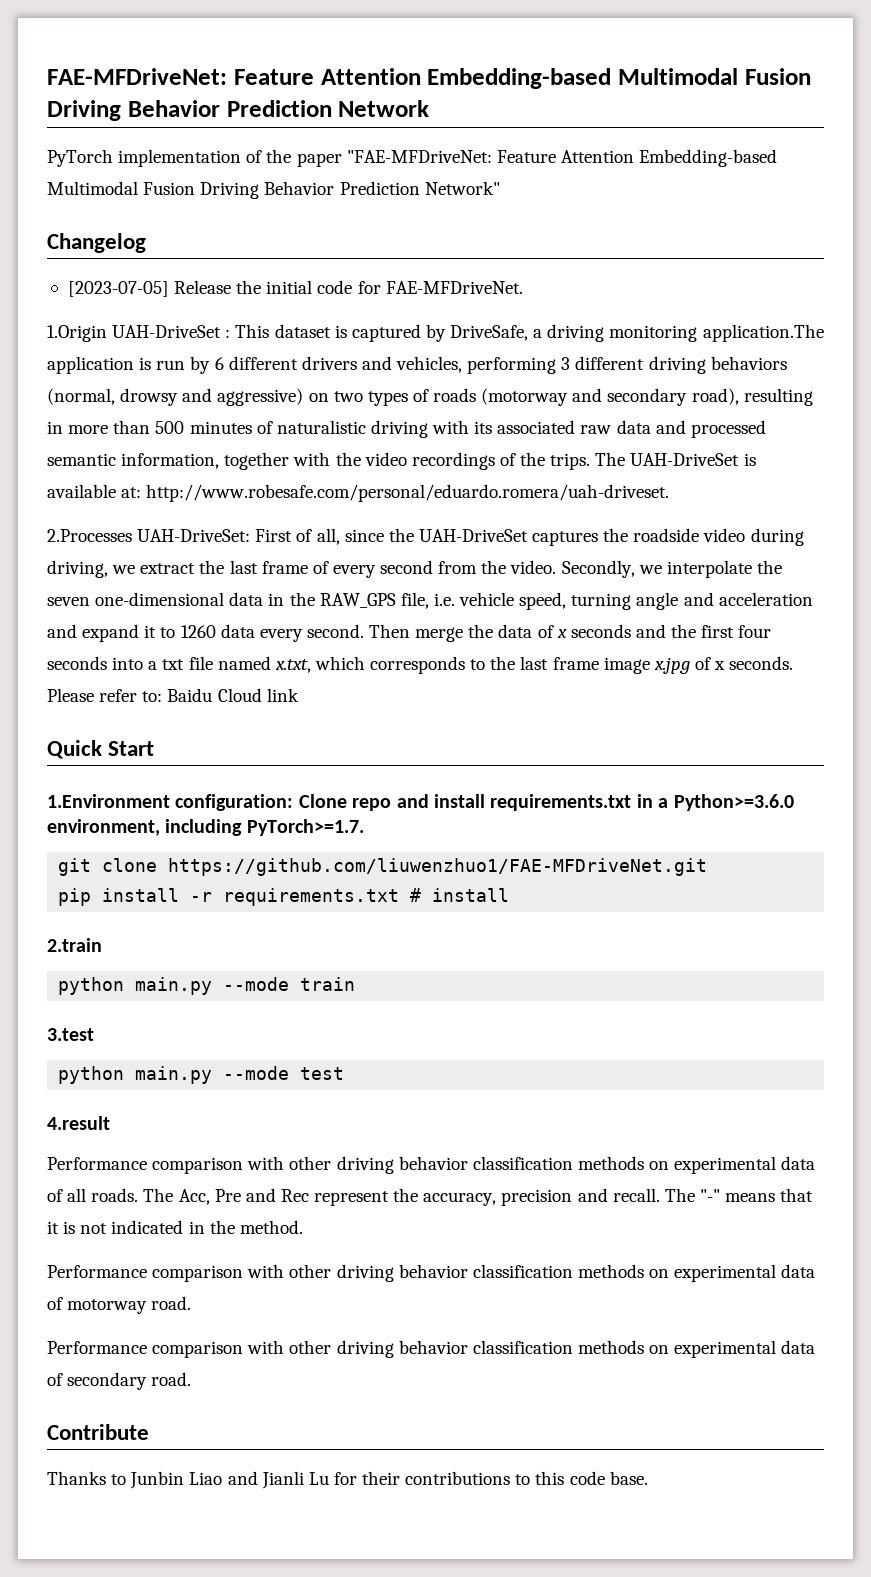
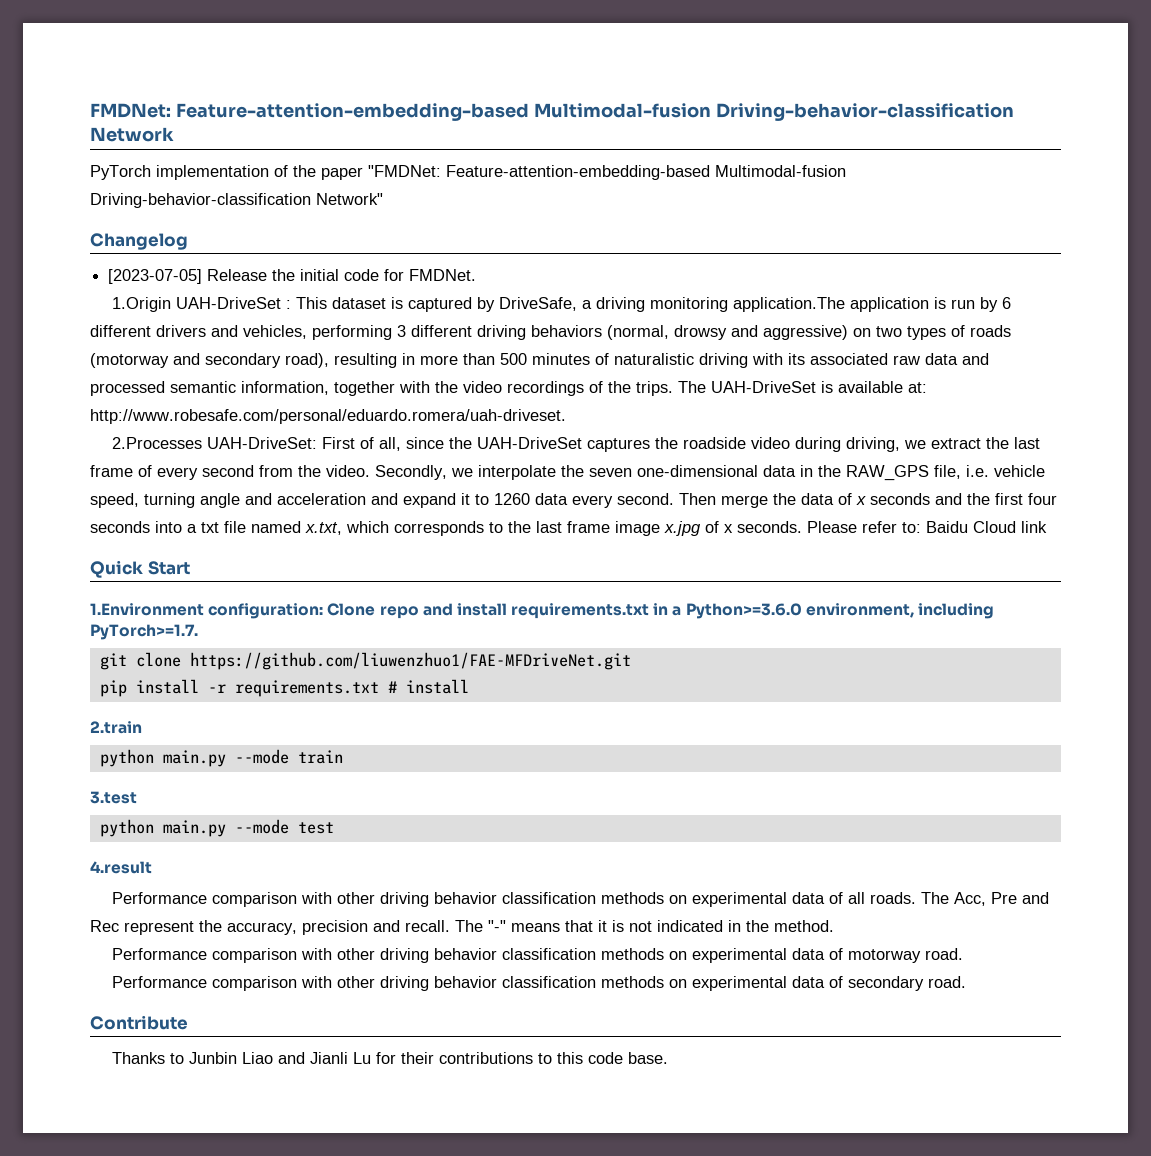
- FAE-MFDriveNet: Feature Attention Embedding-based Multimodal Fusion Driving Behavior Prediction Network
+ FMDNet: Feature-attention-embedding-based Multimodal-fusion Driving-behavior-classification Network
- PyTorch implementation of the paper "FAE-MFDriveNet: Feature Attention Embedding-based Multimodal Fusion Driving Behavior Prediction Network"
+ PyTorch implementation of the paper "FMDNet: Feature-attention-embedding-based Multimodal-fusion Driving-behavior-classification Network"
- [2023-07-05] Release the initial code for FAE-MFDriveNet.
+ [2023-07-05] Release the initial code for FMDNet.

